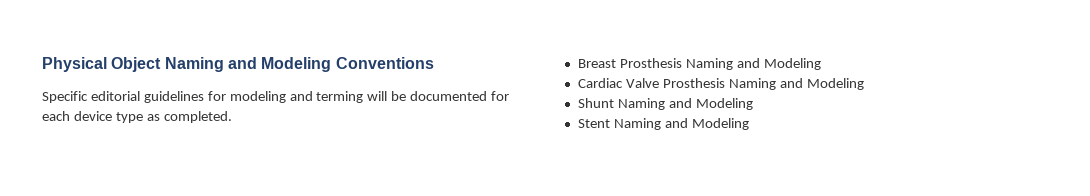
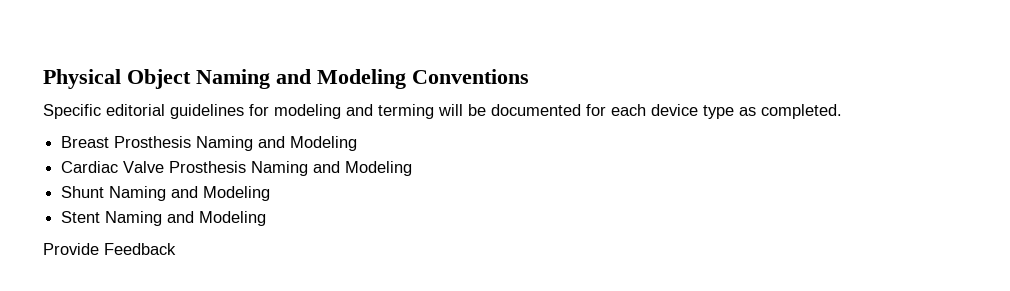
+ Provide Feedback

